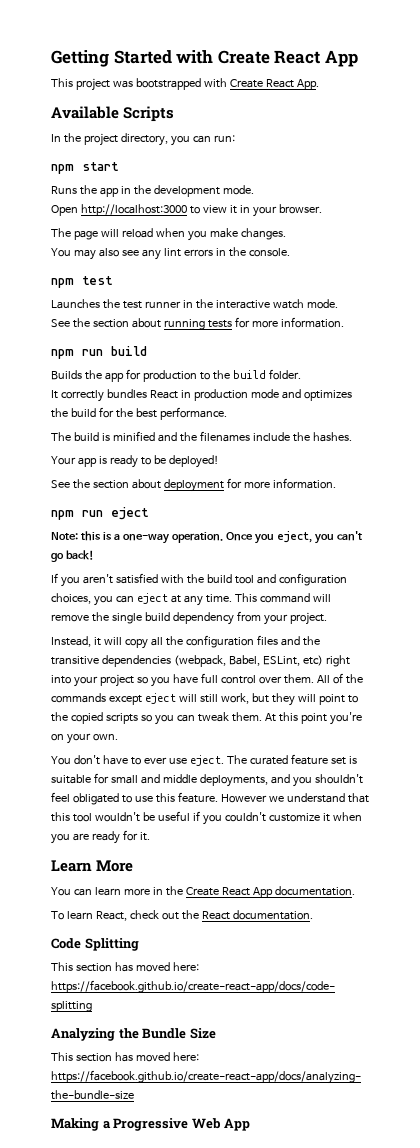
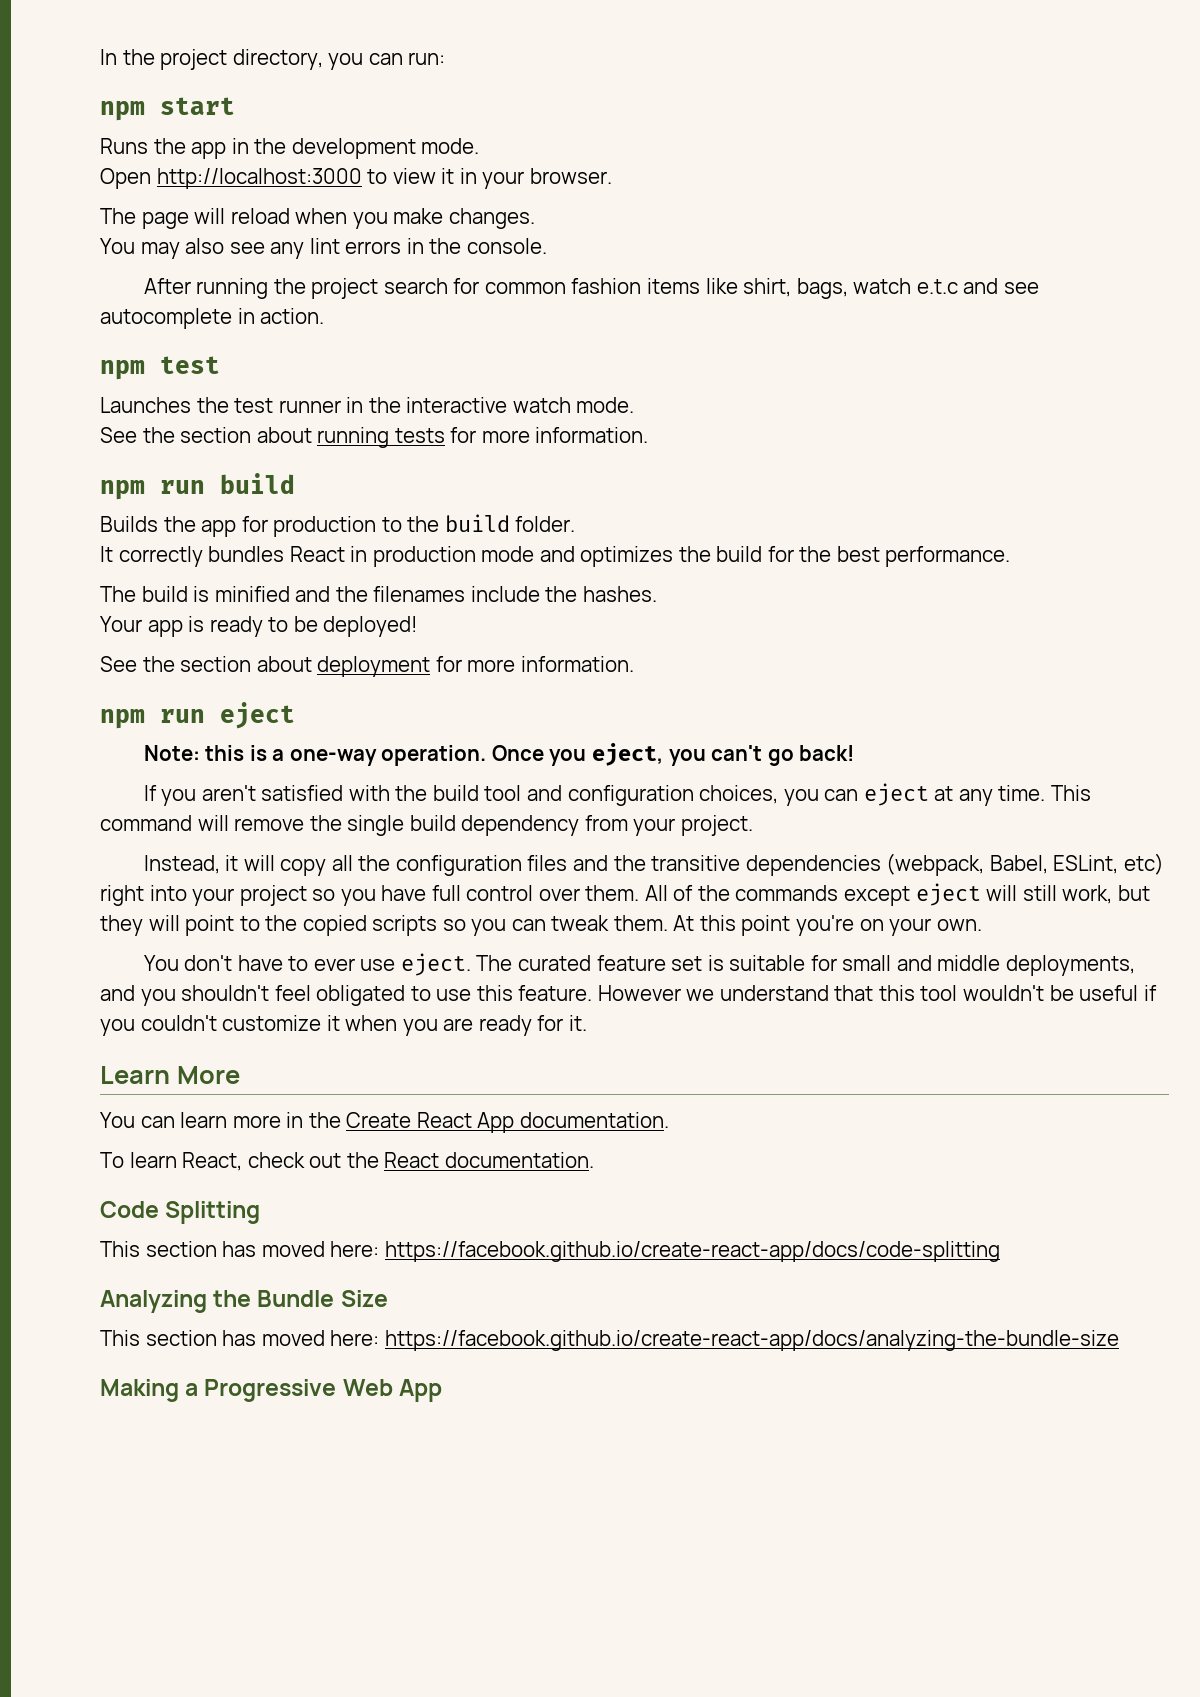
- Getting Started with Create React App
- This project was bootstrapped with Create React App.
- Available Scripts
+ After running the project search for common fashion items like shirt, bags, watch e.t.c and see autocomplete in action.

